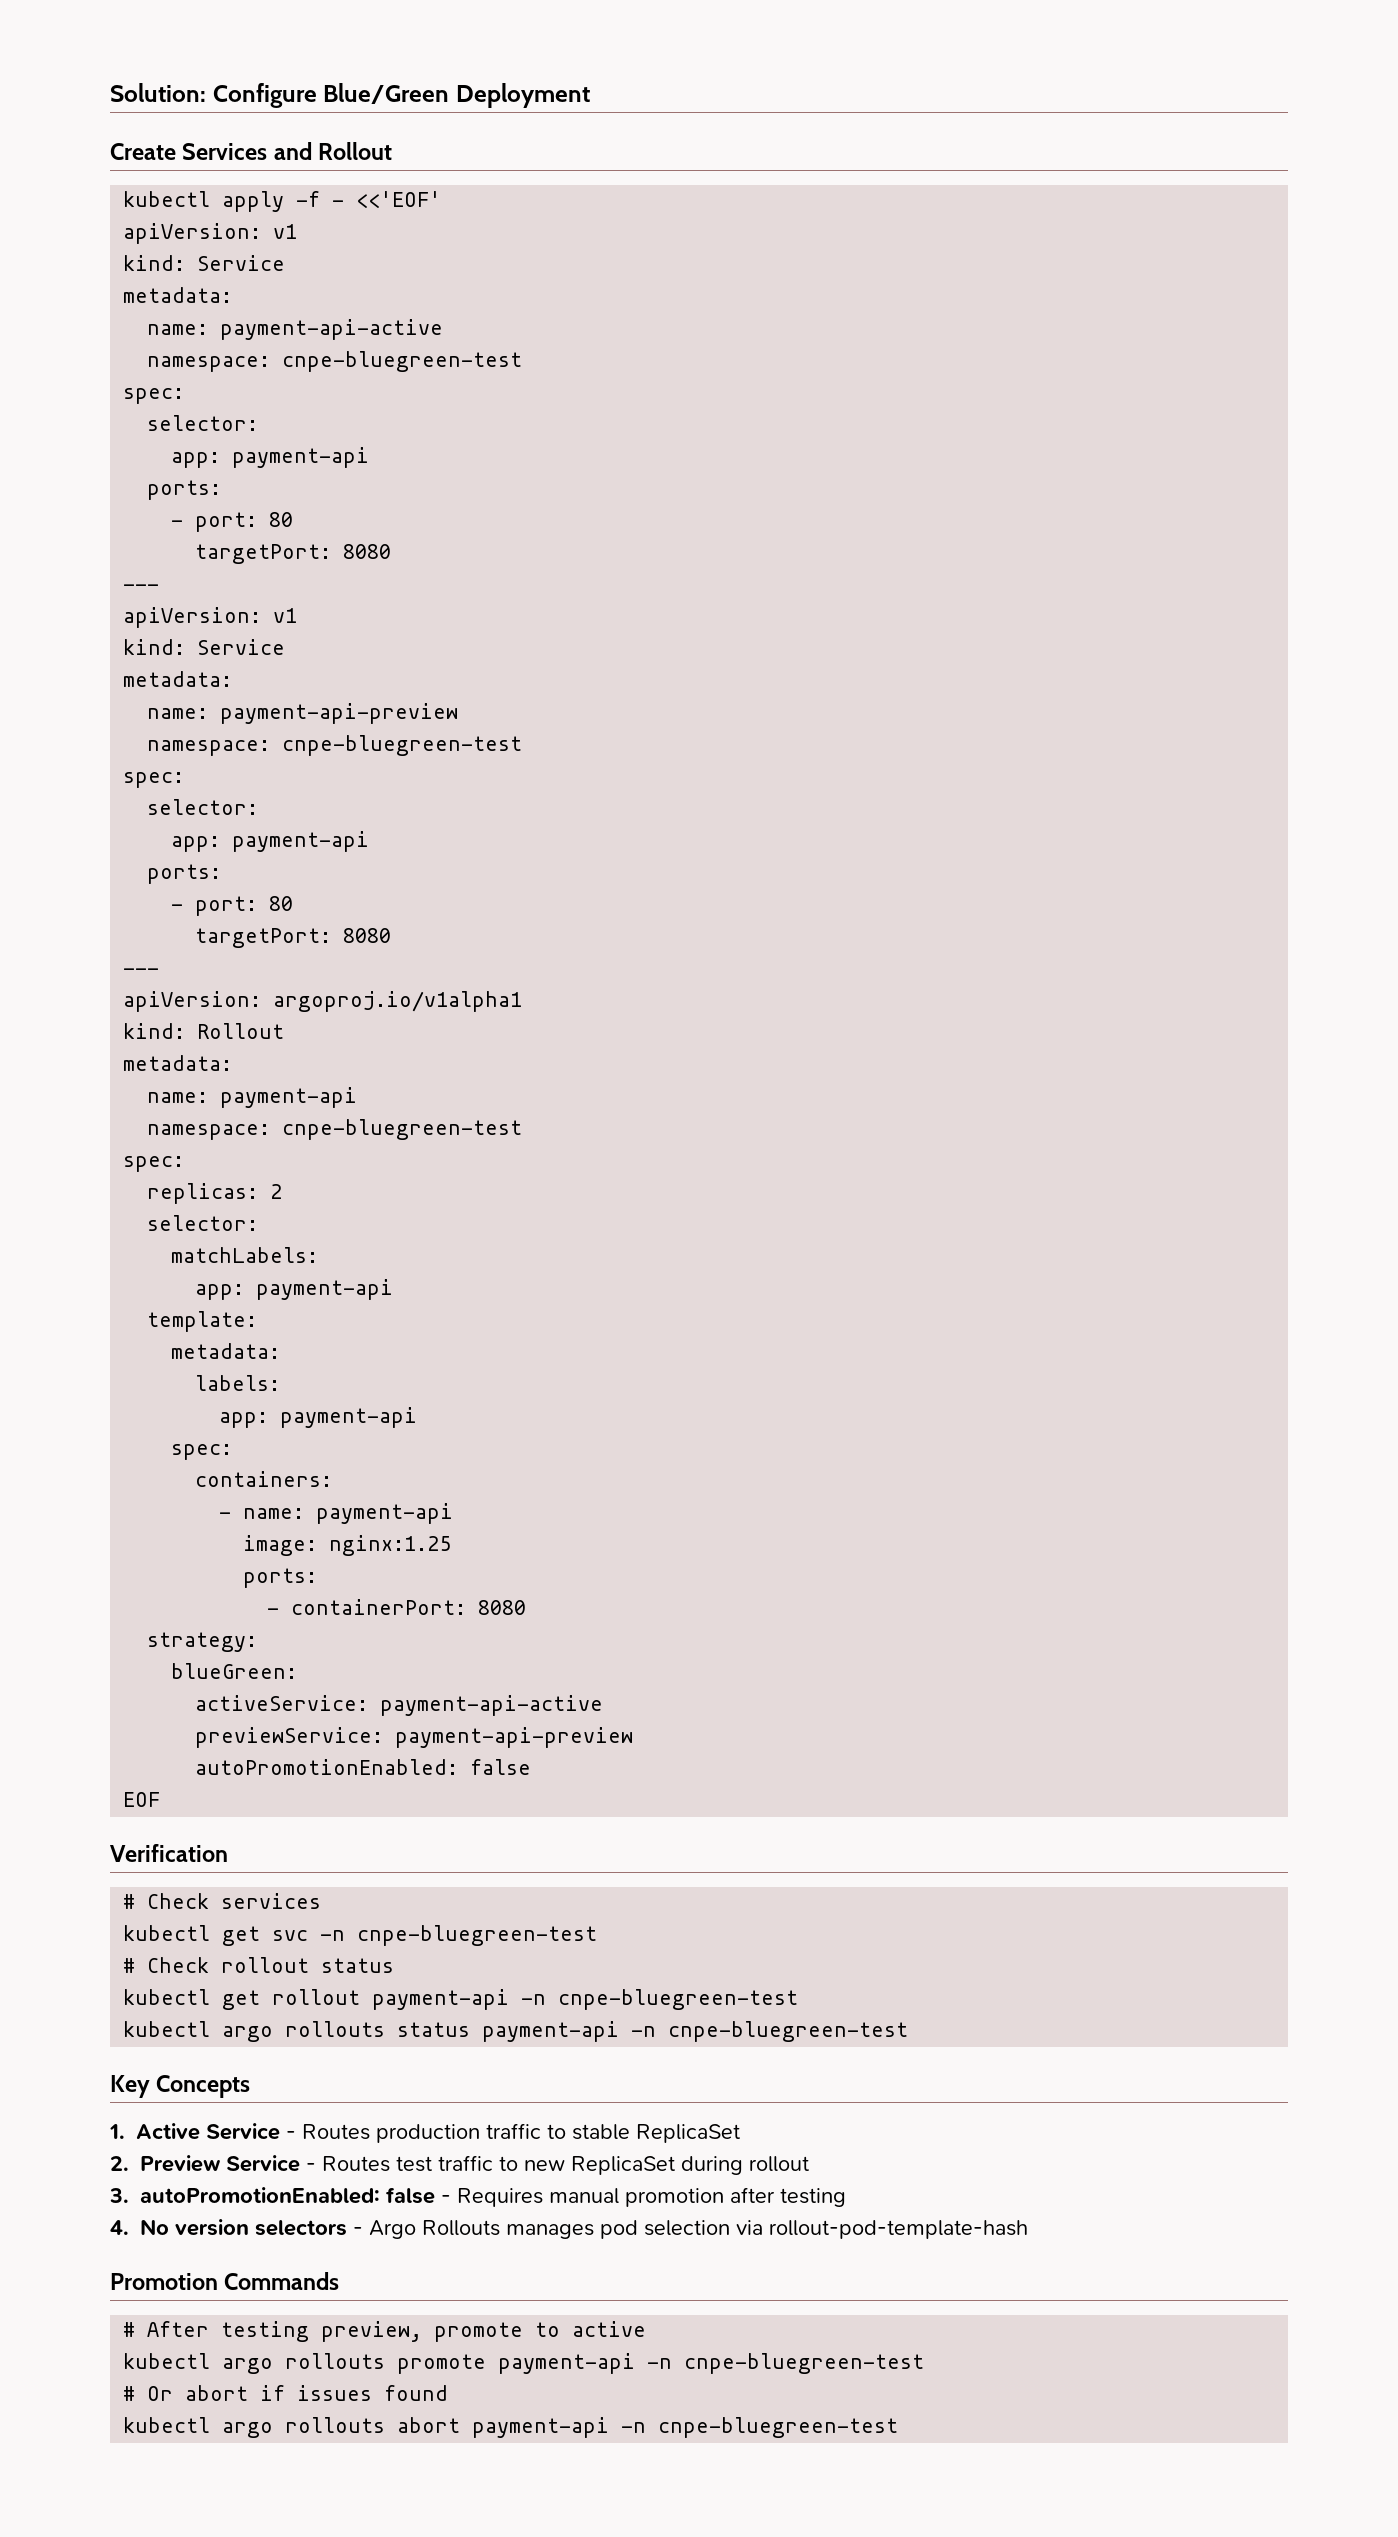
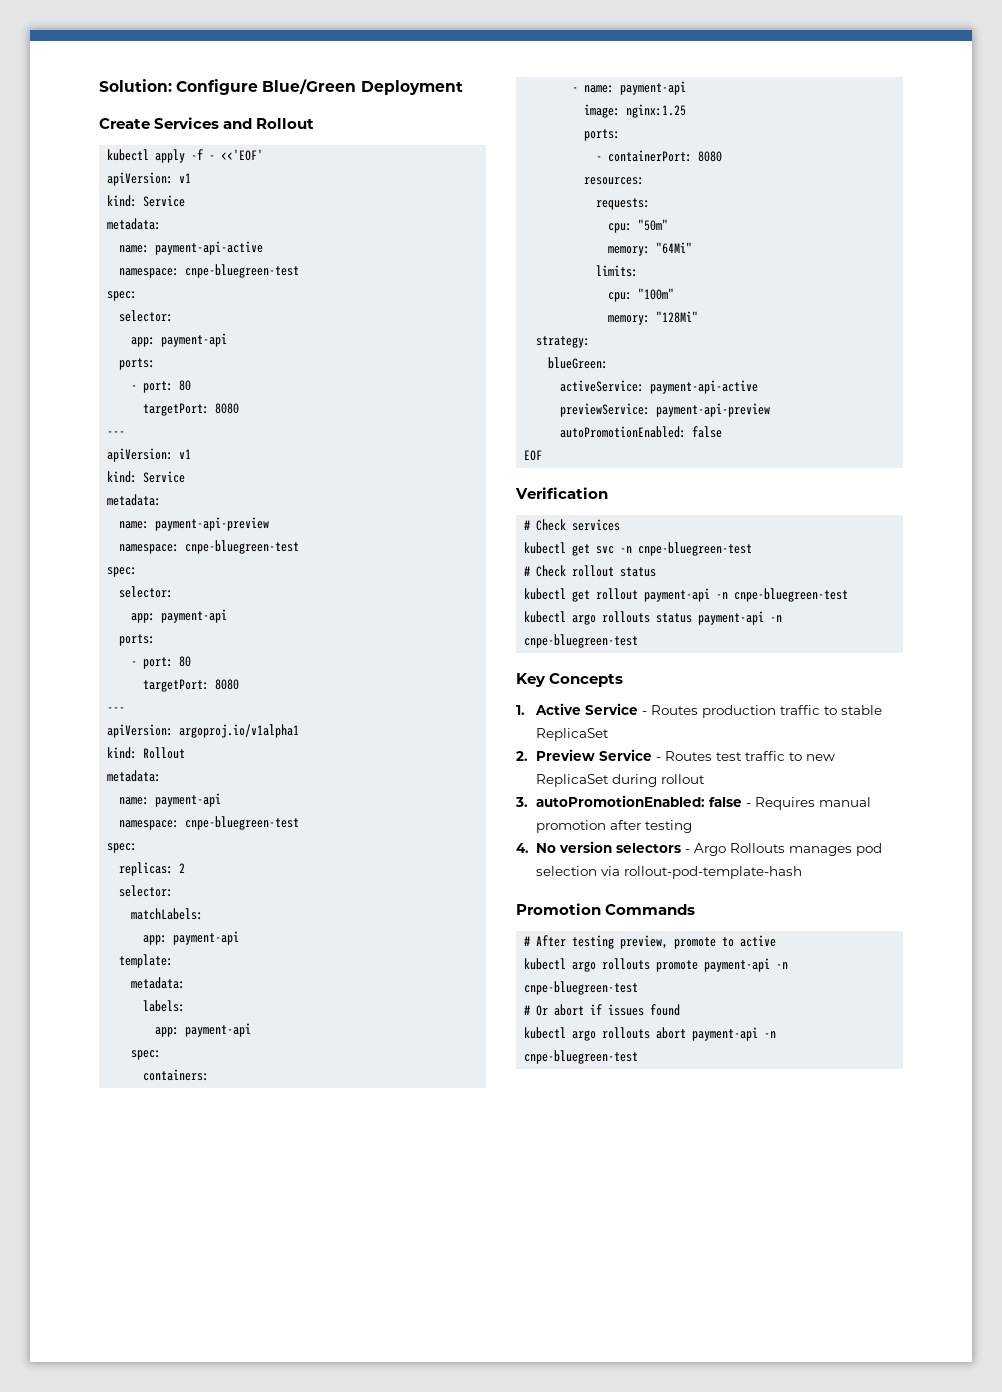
+ resources:
+ requests:
+ cpu: "50m"
+ memory: "64Mi"
+ limits:
+ cpu: "100m"
+ memory: "128Mi"

